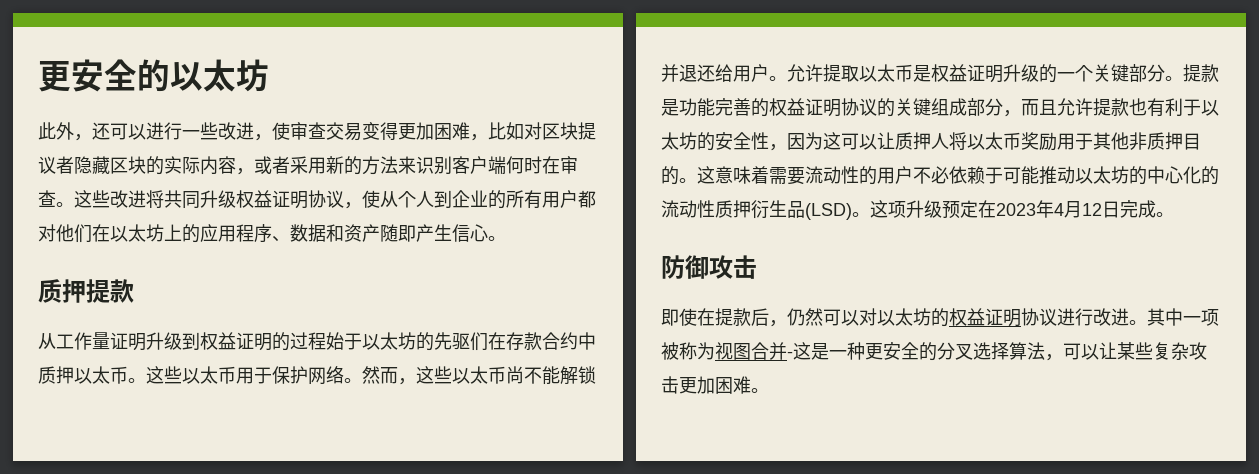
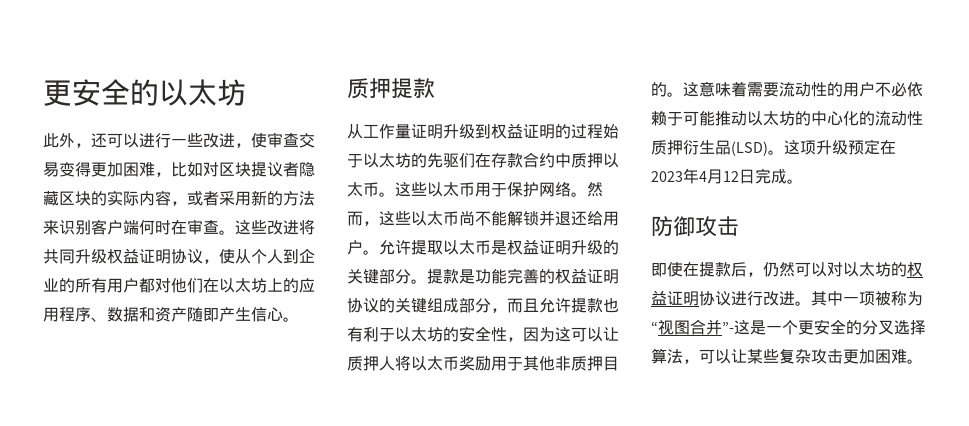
- 允许提取以太币是权益证明升级的一个关键部分。
+ 允许提取以太币是权益证明升级的关键部分。
- 其中一项被称为视图合并-这是一种更安全的分叉选择算法，可以让某些复杂攻击更加困难。
+ 其中一项被称为“视图合并”-这是一个更安全的分叉选择算法，可以让某些复杂攻击更加困难。

